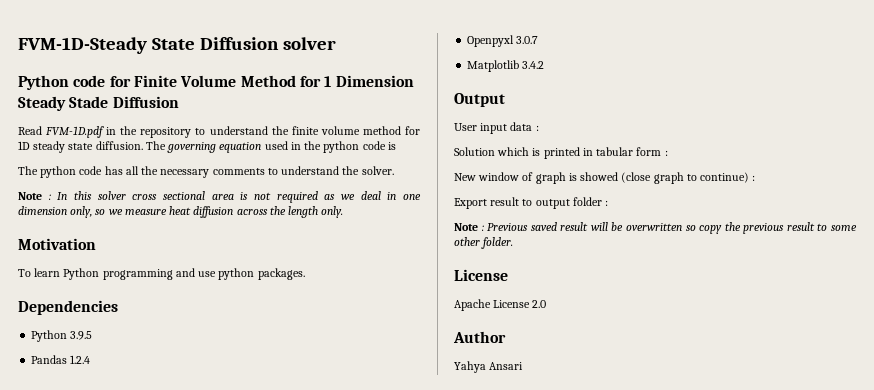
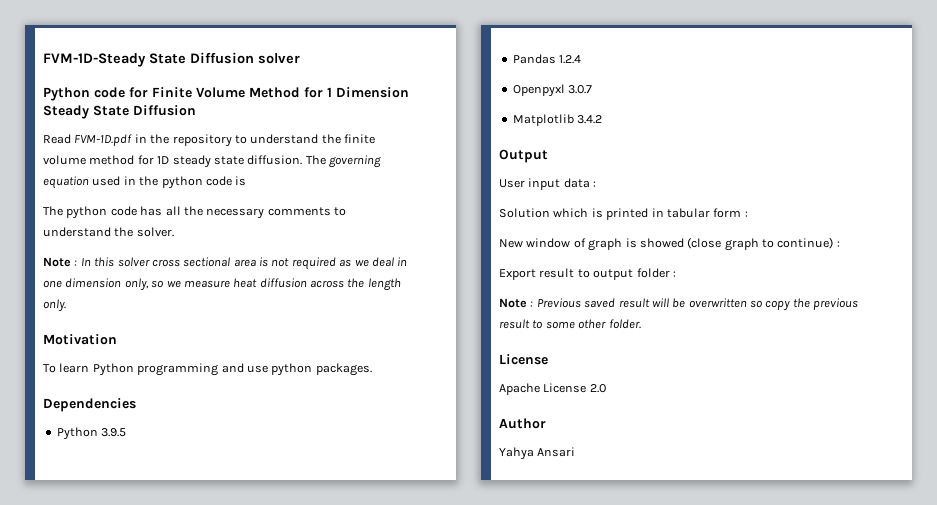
- Python code for Finite Volume Method for 1 Dimension Steady Stade Diffusion
+ Python code for Finite Volume Method for 1 Dimension Steady State Diffusion

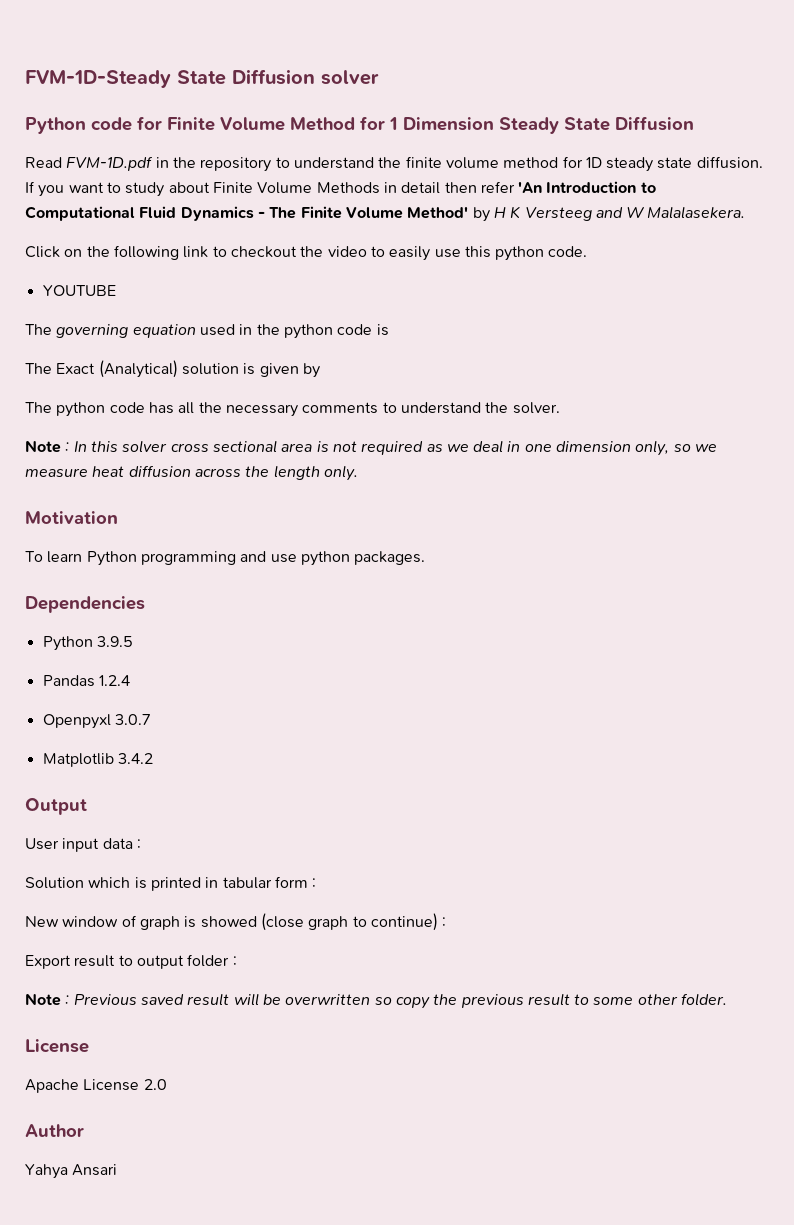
- Read FVM-1D.pdf in the repository to understand the finite volume method for 1D steady state diffusion. The governing equation used in the python code is
+ Read FVM-1D.pdf in the repository to understand the finite volume method for 1D steady state diffusion. If you want to study about Finite Volume Methods in detail then refer 'An Introduction to Computational Fluid Dynamics - The Finite Volume Method' by H K Versteeg and W Malalasekera.
+ Click on the following link to checkout the video to easily use this python code.
+ YOUTUBE
+ The governing equation used in the python code is
+ The Exact (Analytical) solution is given by

